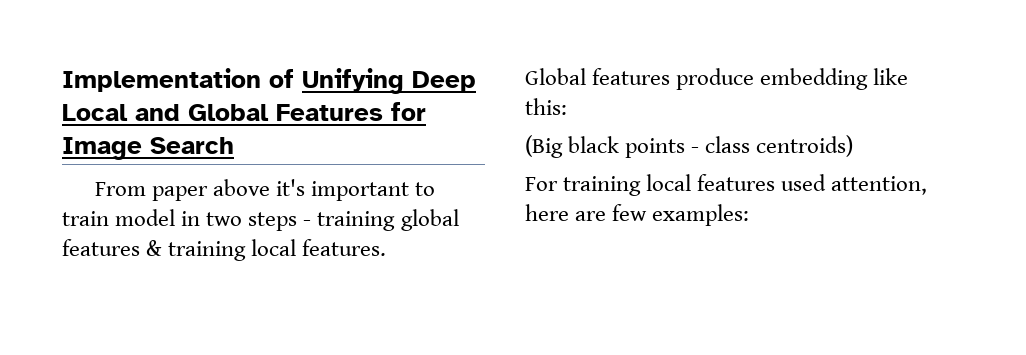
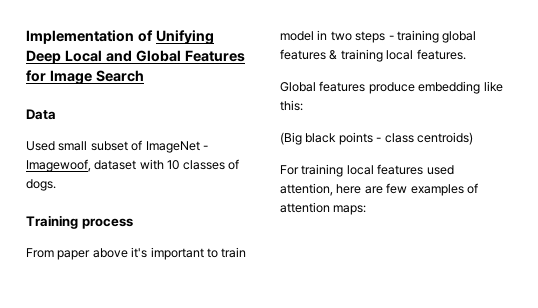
+ Data
+ Used small subset of ImageNet - Imagewoof, dataset with 10 classes of dogs.
+ Training process
- For training local features used attention, here are few examples:
+ For training local features used attention, here are few examples of attention maps:

